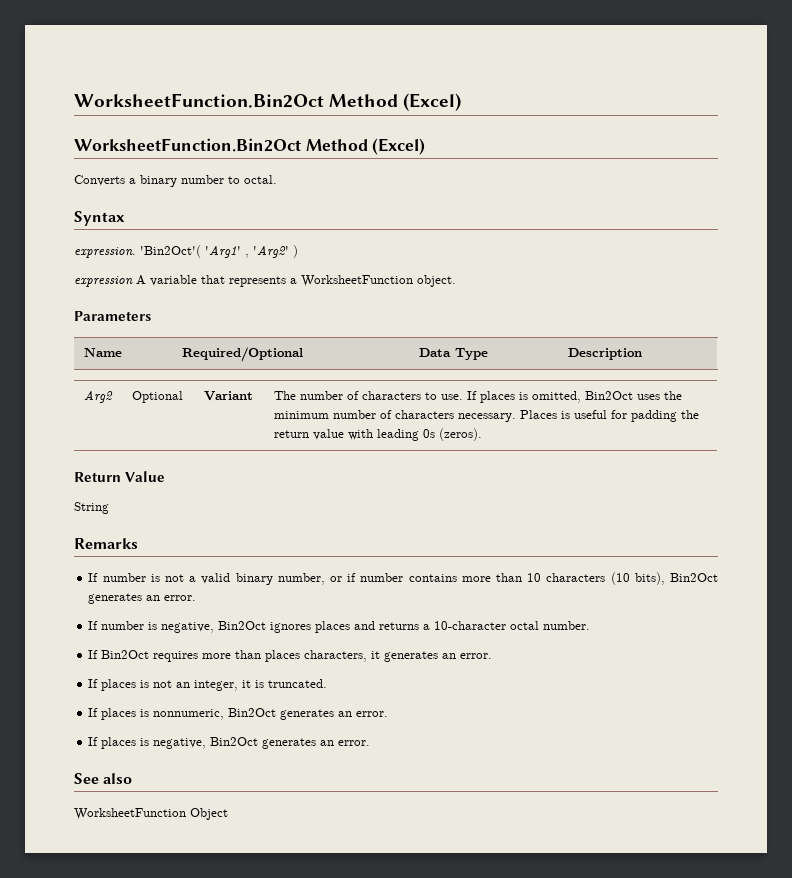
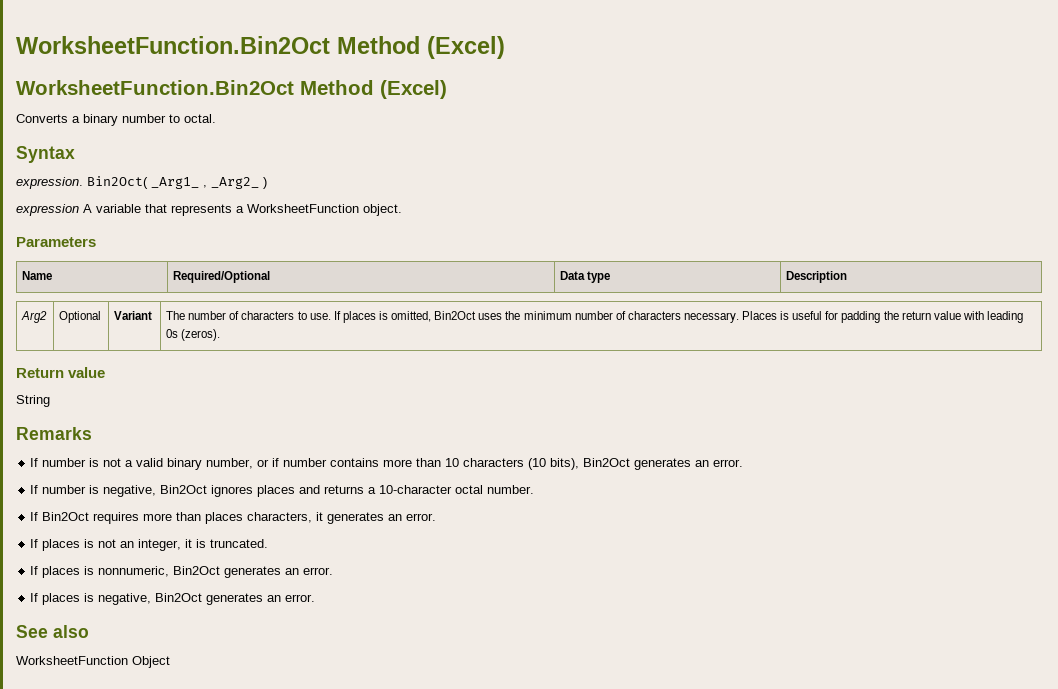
- 'Bin2Oct'( 'Arg1' , 'Arg2' )
+ Bin2Oct( _Arg1_ , _Arg2_ )
- Name | Required/Optional | Data Type | Description
+ Name | Required/Optional | Data type | Description
- Return Value
+ Return value

